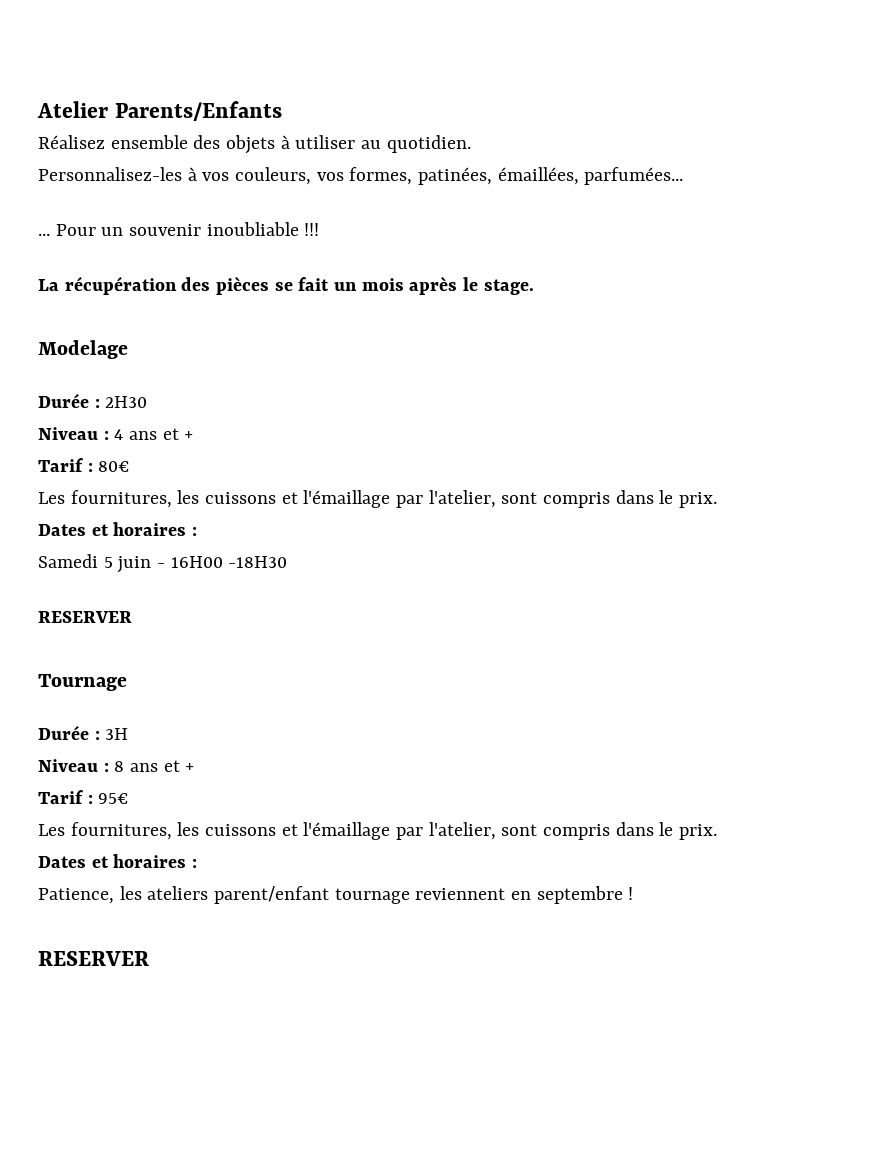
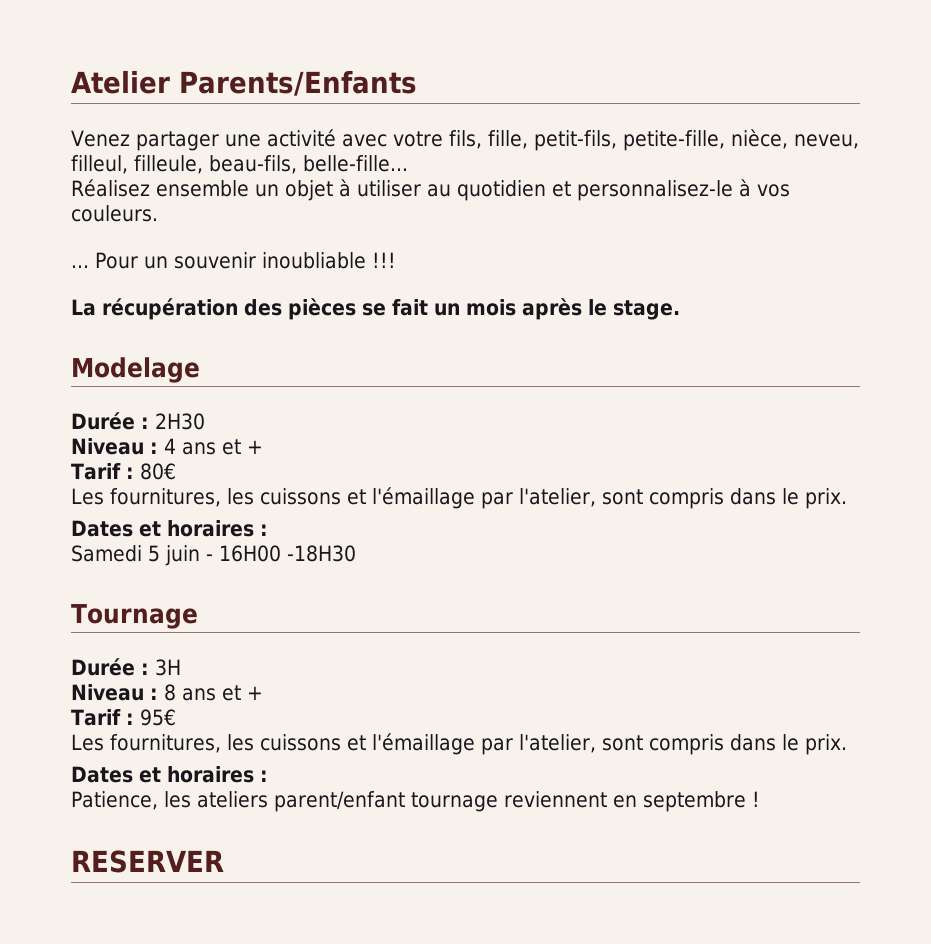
+ Venez partager une activité avec votre fils, fille, petit-fils, petite-fille, nièce, neveu, filleul, filleule, beau-fils, belle-fille...
- Réalisez ensemble des objets à utiliser au quotidien.
- Personnalisez-les à vos couleurs, vos formes, patinées, émaillées, parfumées...
+ Réalisez ensemble un objet à utiliser au quotidien et personnalisez-le à vos couleurs.
  Samedi 5 juin - 16H00 -18H30
- RESERVER

